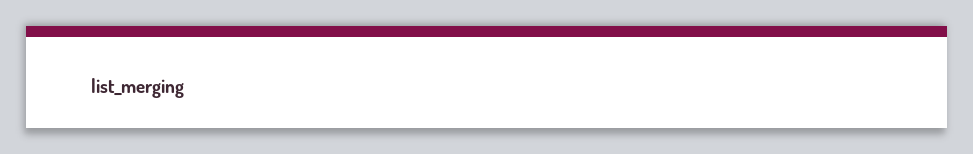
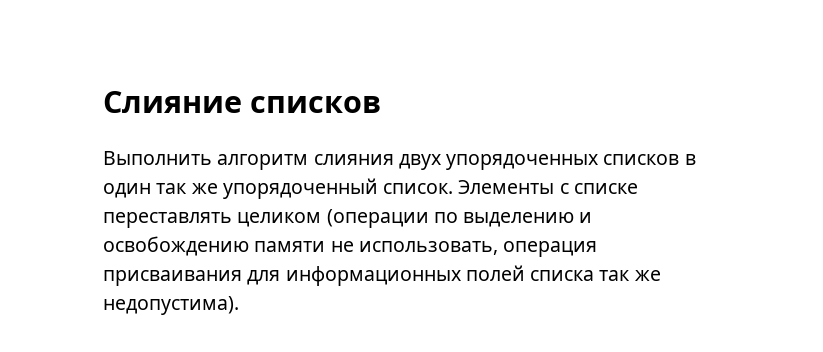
- list_merging
+ Слияние списков
+ Выполнить алгоритм слияния двух упорядоченных списков в один так же упорядоченный список. Элементы с списке переставлять целиком (операции по выделению и освобождению памяти не использовать, операция присваивания для информационных полей списка так же недопустима).

